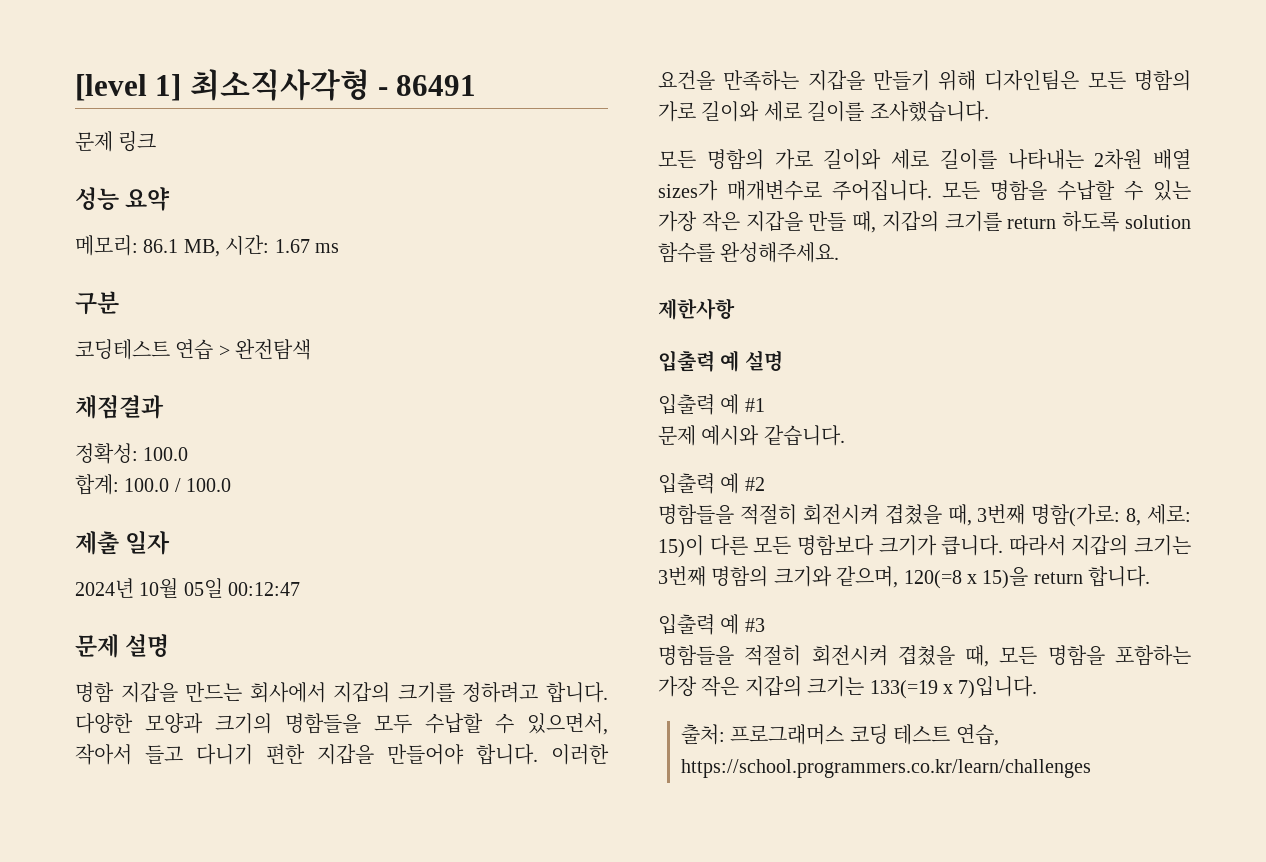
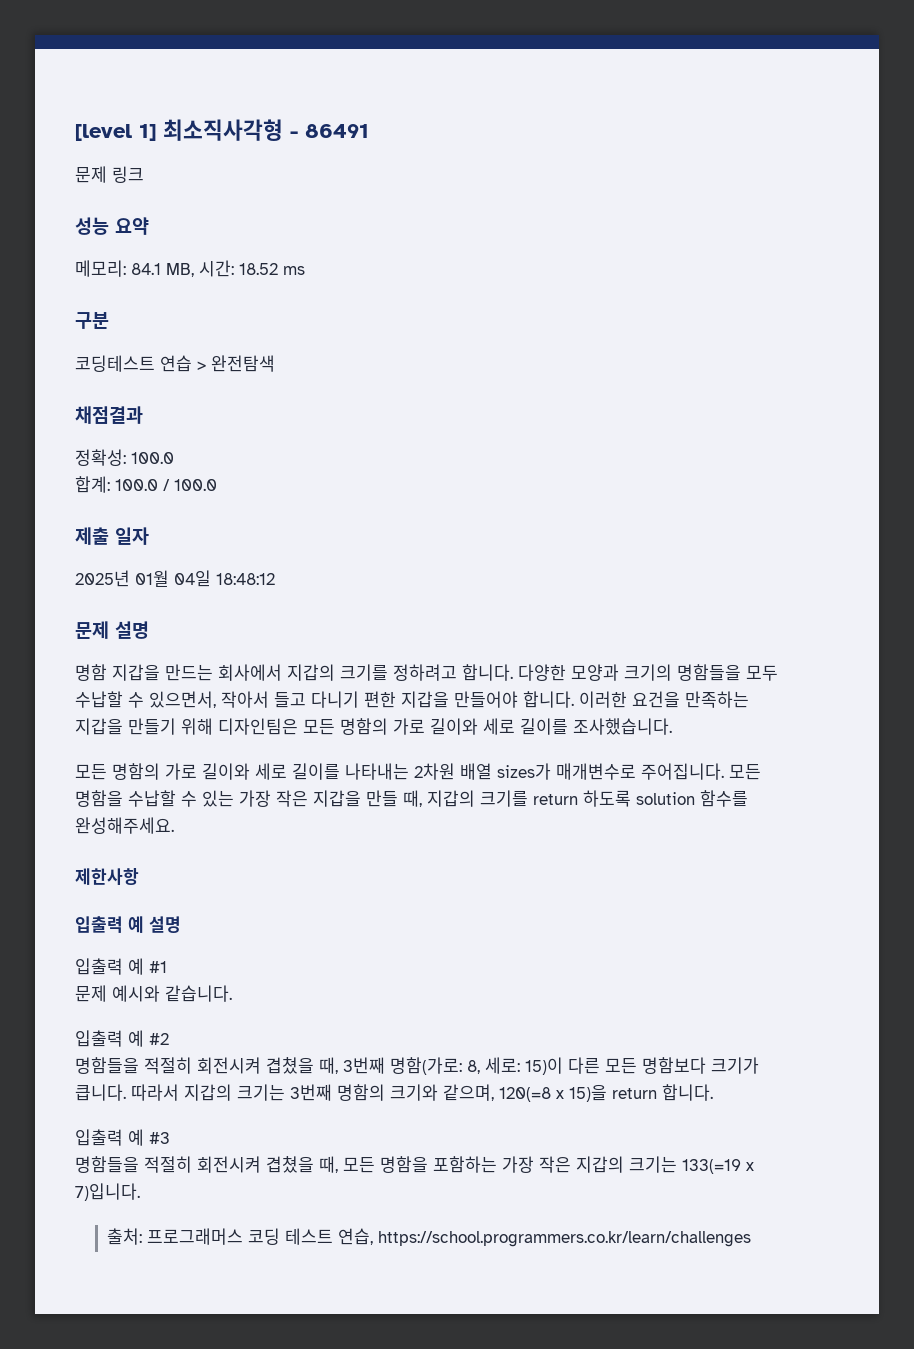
- 메모리: 86.1 MB, 시간: 1.67 ms
+ 메모리: 84.1 MB, 시간: 18.52 ms
- 2024년 10월 05일 00:12:47
+ 2025년 01월 04일 18:48:12

